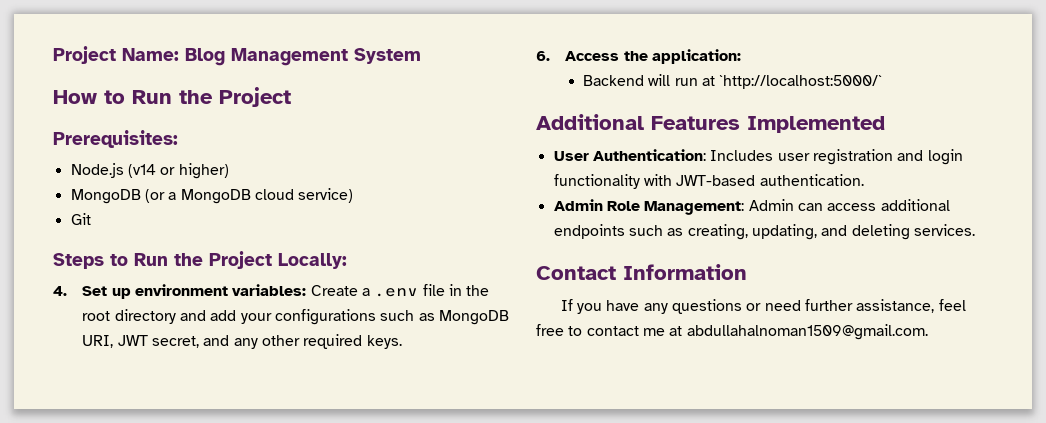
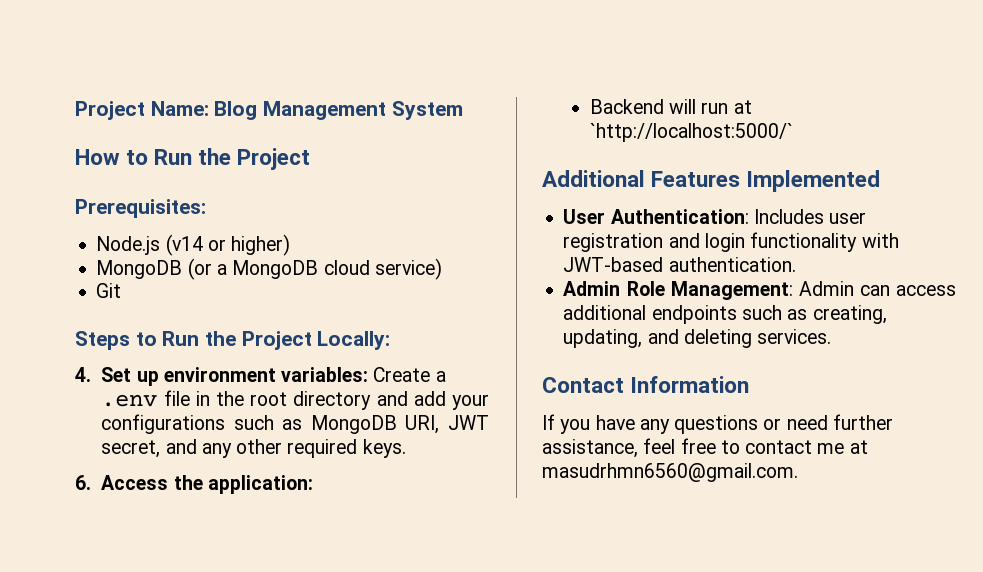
- If you have any questions or need further assistance, feel free to contact me at abdullahalnoman1509@gmail.com.
+ If you have any questions or need further assistance, feel free to contact me at masudrhmn6560@gmail.com.

